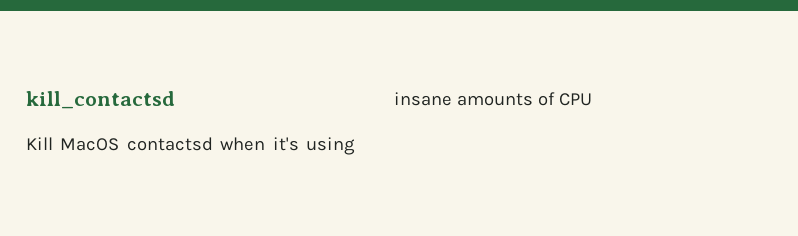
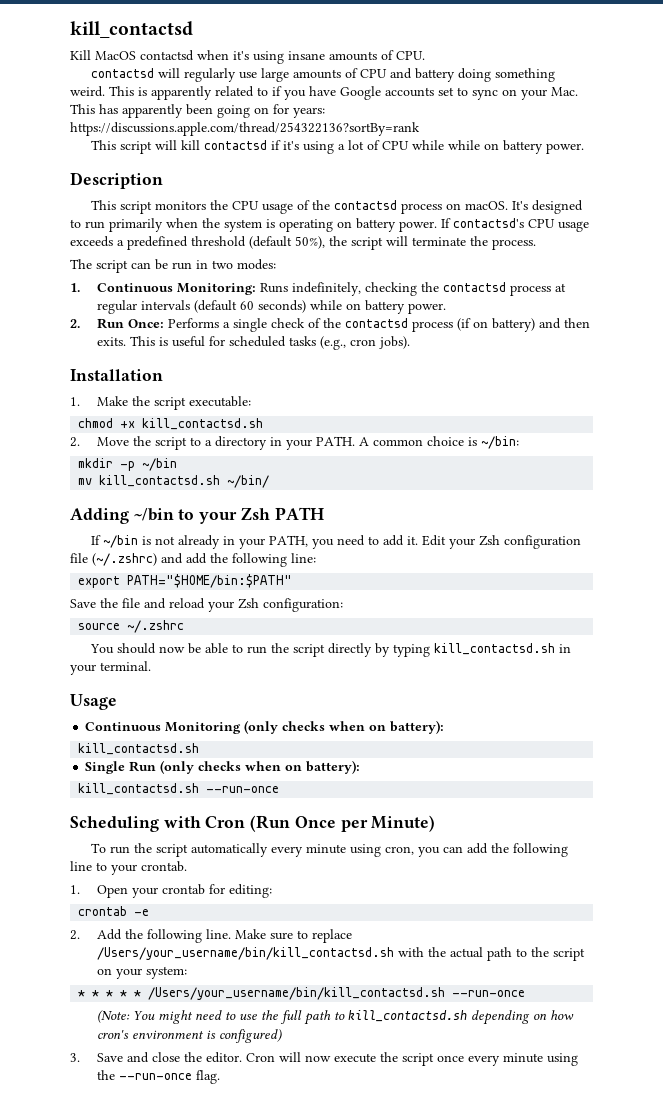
- Kill MacOS contactsd when it's using insane amounts of CPU
+ Kill MacOS contactsd when it's using insane amounts of CPU.
+ contactsd will regularly use large amounts of CPU and battery doing something weird. This is apparently related to if you have Google accounts set to sync on your Mac. This has apparently been going on for years: https://discussions.apple.com/thread/254322136?sortBy=rank
+ This script will kill contactsd if it's using a lot of CPU while while on battery power.
+ Description
+ This script monitors the CPU usage of the contactsd process on macOS. It's designed to run primarily when the system is operating on battery power. If contactsd's CPU usage exceeds a predefined threshold (default 50%), the script will terminate the process.
+ The script can be run in two modes:
+ 1. Continuous Monitoring: Runs indefinitely, checking the contactsd process at regular intervals (default 60 seconds) while on battery power.
+ 2. Run Once: Performs a single check of the contactsd process (if on battery) and then exits. This is useful for scheduled tasks (e.g., cron jobs).
+ Installation
+ 1. Make the script executable:
+ chmod +x kill_contactsd.sh
+ 2. Move the script to a directory in your PATH. A common choice is ~/bin:
+ mkdir -p ~/bin
+ mv kill_contactsd.sh ~/bin/
+ Adding ~/bin to your Zsh PATH
+ If ~/bin is not already in your PATH, you need to add it. Edit your Zsh configuration file (~/.zshrc) and add the following line:
+ export PATH="$HOME/bin:$PATH"
+ Save the file and reload your Zsh configuration:
+ source ~/.zshrc
+ You should now be able to run the script directly by typing kill_contactsd.sh in your terminal.
+ Usage
+ Continuous Monitoring (only checks when on battery):
+ kill_contactsd.sh
+ Single Run (only checks when on battery):
+ kill_contactsd.sh --run-once
+ Scheduling with Cron (Run Once per Minute)
+ To run the script automatically every minute using cron, you can add the following line to your crontab.
+ 1. Open your crontab for editing:
+ crontab -e
+ 2. Add the following line. Make sure to replace /Users/your_username/bin/kill_contactsd.sh with the actual path to the script on your system:
+ * * * * * /Users/your_username/bin/kill_contactsd.sh --run-once
+ (Note: You might need to use the full path to kill_contactsd.sh depending on how cron's environment is configured)
+ 3. Save and close the editor. Cron will now execute the script once every minute using the --run-once flag.

